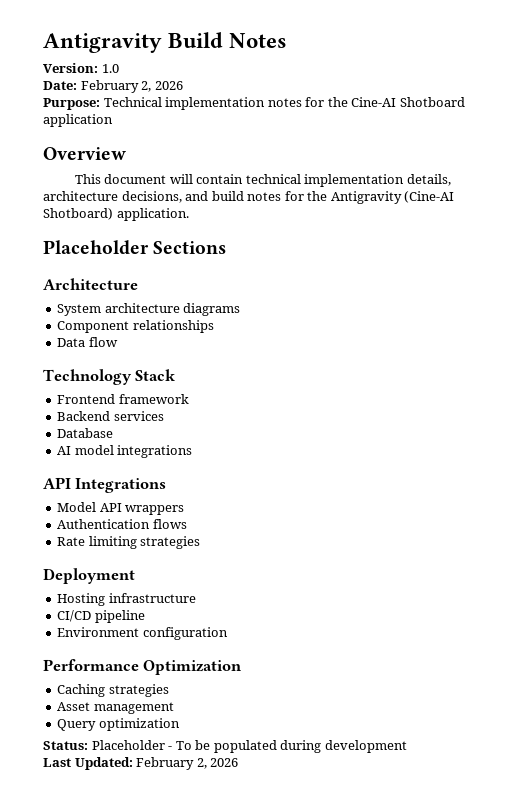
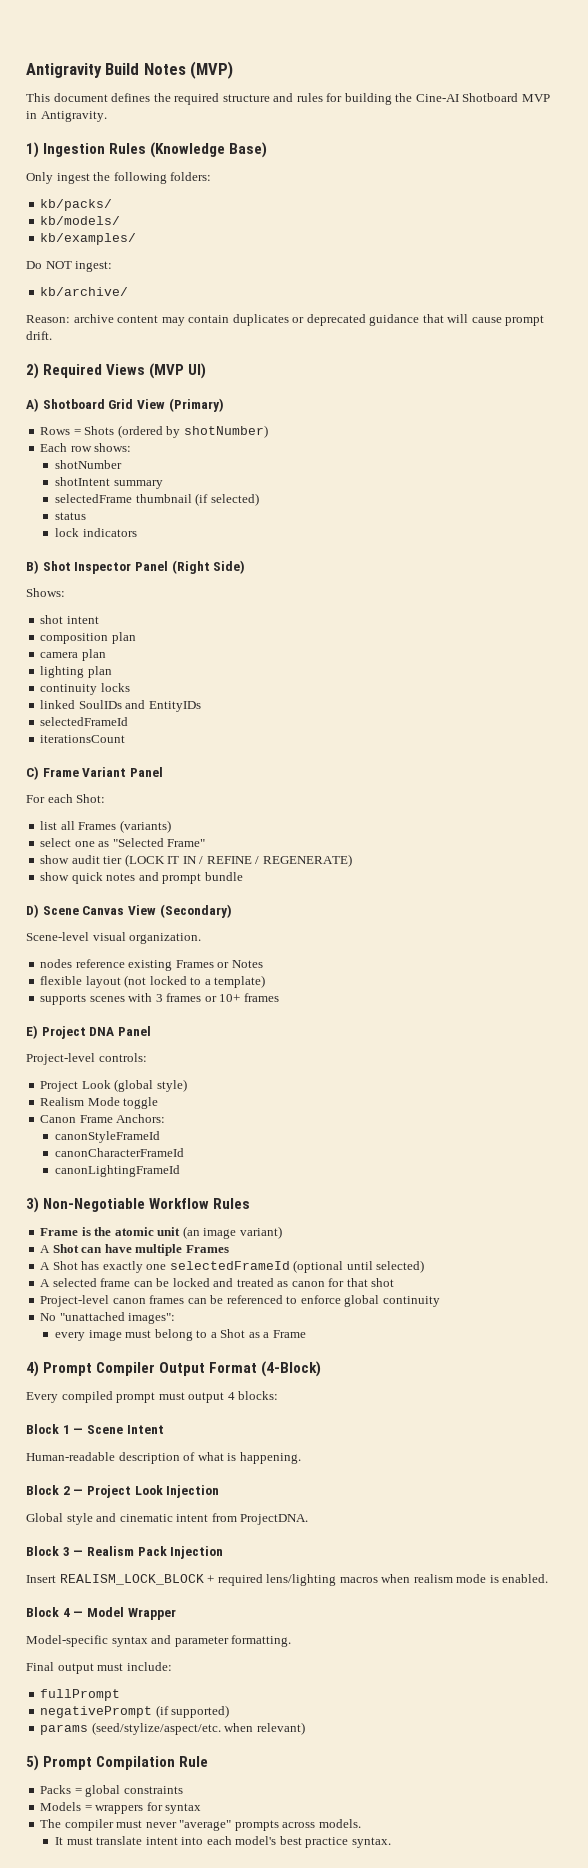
- Antigravity Build Notes
- Version: 1.0
- Date: February 2, 2026
- Purpose: Technical implementation notes for the Cine-AI Shotboard application
- Overview
- This document will contain technical implementation details, architecture decisions, and build notes for the Antigravity (Cine-AI Shotboard) application.
- Placeholder Sections
- Architecture
- System architecture diagrams
- Component relationships
- Data flow
- Technology Stack
- Frontend framework
- Backend services
- Database
- AI model integrations
- API Integrations
- Model API wrappers
- Authentication flows
- Rate limiting strategies
- Deployment
- Hosting infrastructure
- CI/CD pipeline
- Environment configuration
- Performance Optimization
- Caching strategies
- Asset management
- Query optimization
- Status: Placeholder - To be populated during development
- Last Updated: February 2, 2026
+ Antigravity Build Notes (MVP)
+ This document defines the required structure and rules for building the Cine-AI Shotboard MVP in Antigravity.
+ 1) Ingestion Rules (Knowledge Base)
+ Only ingest the following folders:
+ kb/packs/
+ kb/models/
+ kb/examples/
+ Do NOT ingest:
+ kb/archive/
+ Reason: archive content may contain duplicates or deprecated guidance that will cause prompt drift.
+ 2) Required Views (MVP UI)
+ A) Shotboard Grid View (Primary)
+ Rows = Shots (ordered by shotNumber)
+ Each row shows:
+ shotNumber
+ shotIntent summary
+ selectedFrame thumbnail (if selected)
+ status
+ lock indicators
+ B) Shot Inspector Panel (Right Side)
+ Shows:
+ shot intent
+ composition plan
+ camera plan
+ lighting plan
+ continuity locks
+ linked SoulIDs and EntityIDs
+ selectedFrameId
+ iterationsCount
+ C) Frame Variant Panel
+ For each Shot:
+ list all Frames (variants)
+ select one as "Selected Frame"
+ show audit tier (LOCK IT IN / REFINE / REGENERATE)
+ show quick notes and prompt bundle
+ D) Scene Canvas View (Secondary)
+ Scene-level visual organization.
+ nodes reference existing Frames or Notes
+ flexible layout (not locked to a template)
+ supports scenes with 3 frames or 10+ frames
+ E) Project DNA Panel
+ Project-level controls:
+ Project Look (global style)
+ Realism Mode toggle
+ Canon Frame Anchors:
+ canonStyleFrameId
+ canonCharacterFrameId
+ canonLightingFrameId
+ 3) Non-Negotiable Workflow Rules
+ Frame is the atomic unit (an image variant)
+ A Shot can have multiple Frames
+ A Shot has exactly one selectedFrameId (optional until selected)
+ A selected frame can be locked and treated as canon for that shot
+ Project-level canon frames can be referenced to enforce global continuity
+ No "unattached images":
+ every image must belong to a Shot as a Frame
+ 4) Prompt Compiler Output Format (4-Block)
+ Every compiled prompt must output 4 blocks:
+ Block 1 — Scene Intent
+ Human-readable description of what is happening.
+ Block 2 — Project Look Injection
+ Global style and cinematic intent from ProjectDNA.
+ Block 3 — Realism Pack Injection
+ Insert REALISM_LOCK_BLOCK + required lens/lighting macros when realism mode is enabled.
+ Block 4 — Model Wrapper
+ Model-specific syntax and parameter formatting.
+ Final output must include:
+ fullPrompt
+ negativePrompt (if supported)
+ params (seed/stylize/aspect/etc. when relevant)
+ 5) Prompt Compilation Rule
+ Packs = global constraints
+ Models = wrappers for syntax
+ The compiler must never "average" prompts across models.
+ It must translate intent into each model's best practice syntax.

